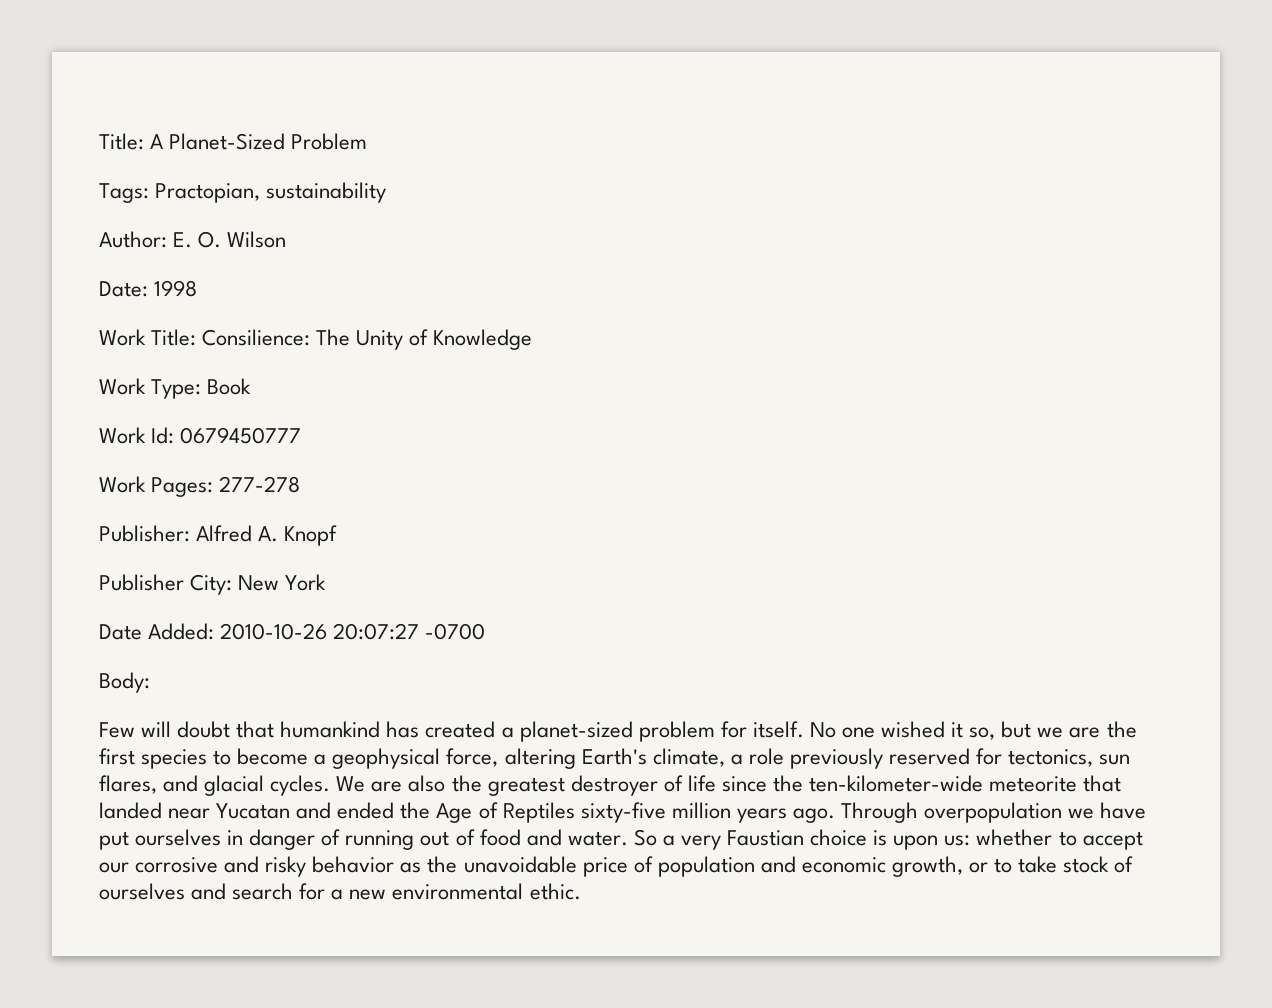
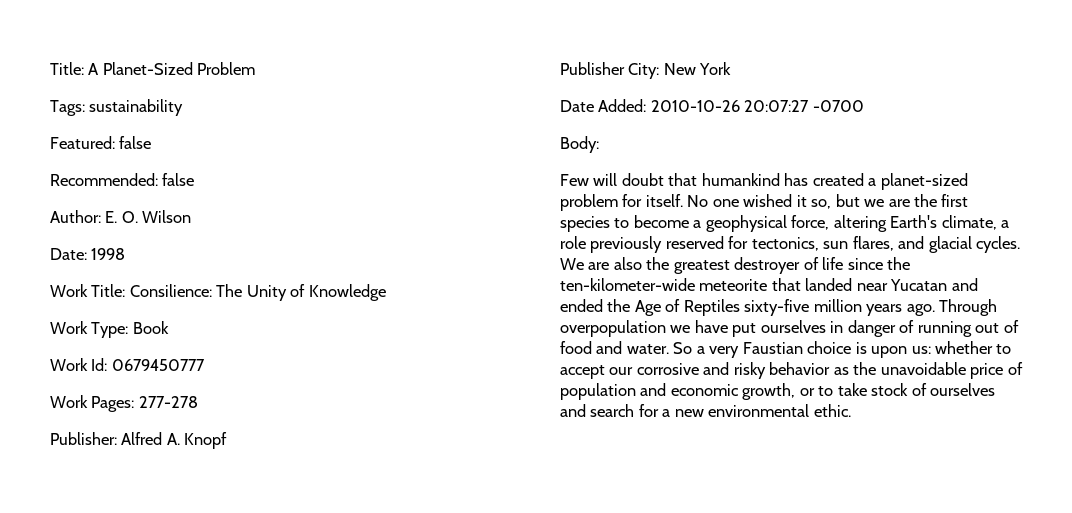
- Tags: Practopian, sustainability
+ Tags: sustainability
+ Featured: false
+ Recommended: false

